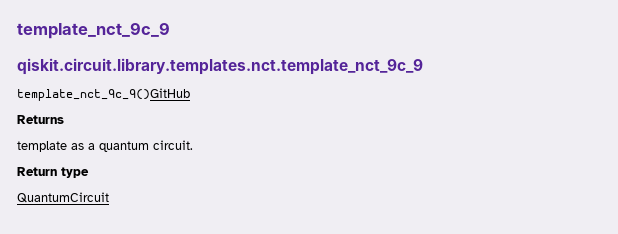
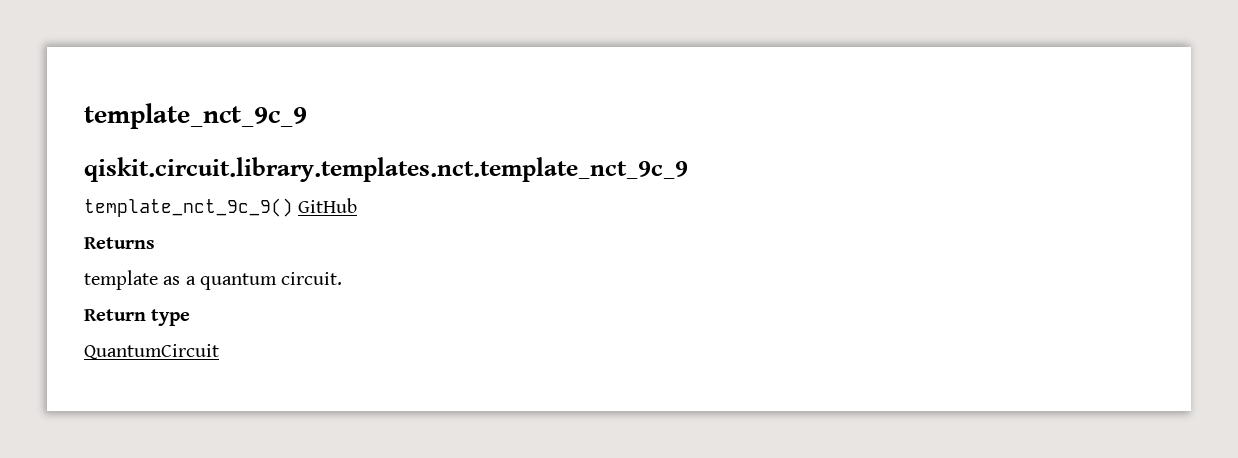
- template_nct_9c_9()GitHub
+ template_nct_9c_9() GitHub

